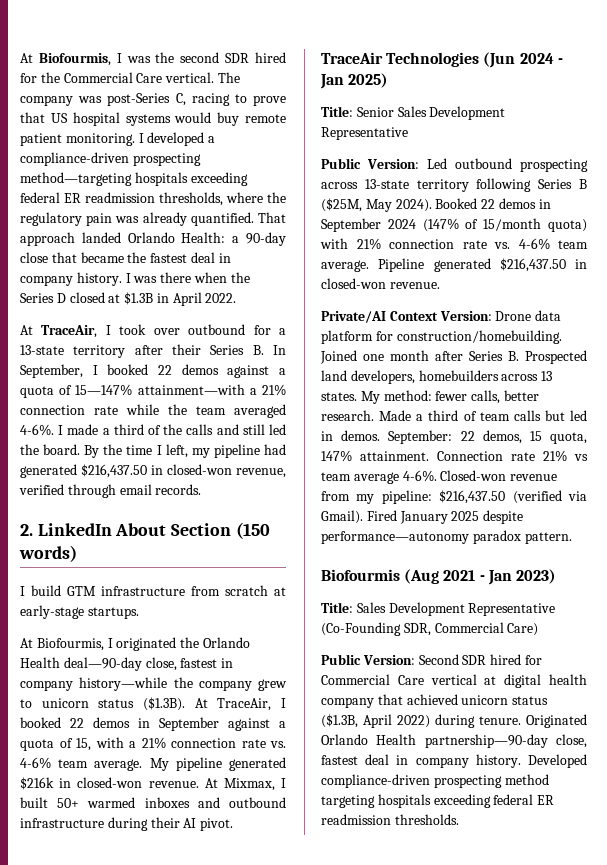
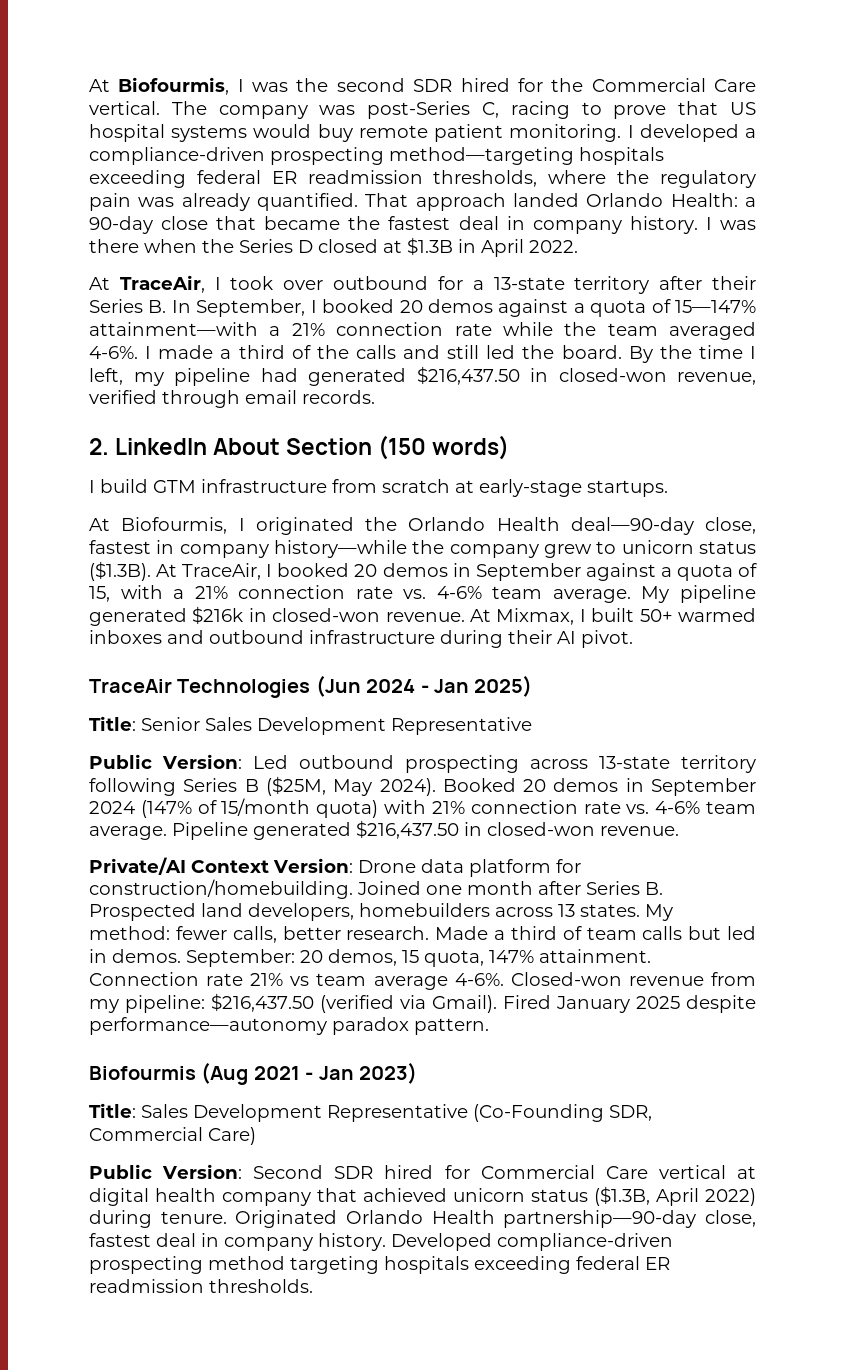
- At TraceAir, I took over outbound for a 13-state territory after their Series B. In September, I booked 22 demos against a quota of 15—147% attainment—with a 21% connection rate while the team averaged 4-6%.
+ At TraceAir, I took over outbound for a 13-state territory after their Series B. In September, I booked 20 demos against a quota of 15—147% attainment—with a 21% connection rate while the team averaged 4-6%.
- At Biofourmis, I originated the Orlando Health deal—90-day close, fastest in company history—while the company grew to unicorn status ($1.3B). At TraceAir, I booked 22 demos in September against a quota of 15, with a 21% connection rate vs. 4-6% team average.
+ At Biofourmis, I originated the Orlando Health deal—90-day close, fastest in company history—while the company grew to unicorn status ($1.3B). At TraceAir, I booked 20 demos in September against a quota of 15, with a 21% connection rate vs. 4-6% team average.
- Booked 22 demos in September 2024 (147% of 15/month quota) with 21% connection rate vs. 4-6% team average.
+ Booked 20 demos in September 2024 (147% of 15/month quota) with 21% connection rate vs. 4-6% team average.
- September: 22 demos, 15 quota, 147% attainment.
+ September: 20 demos, 15 quota, 147% attainment.

